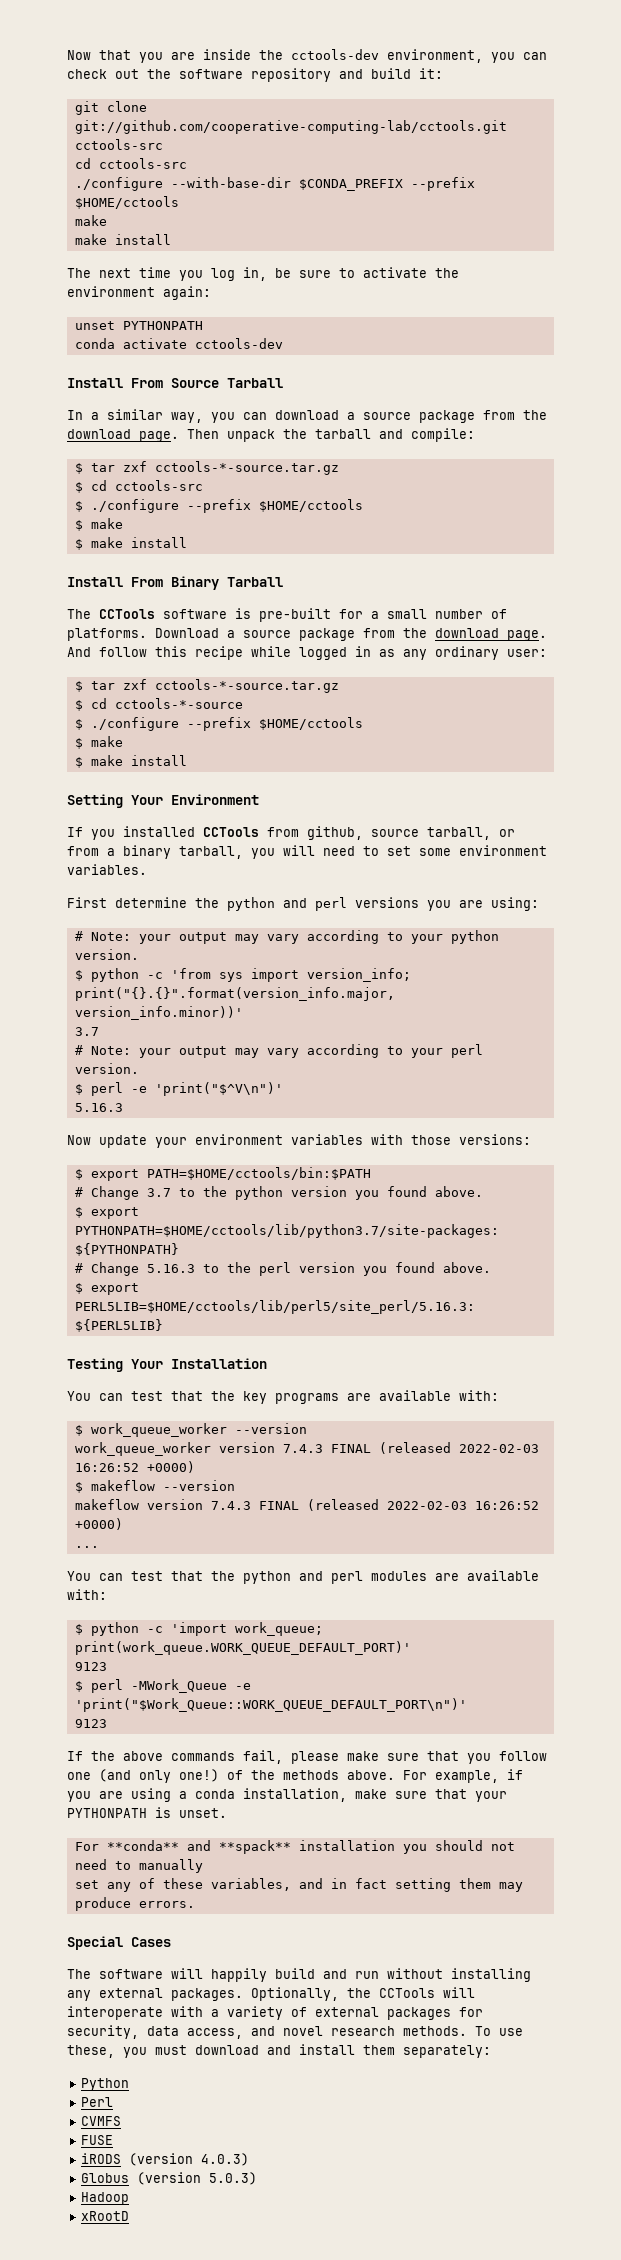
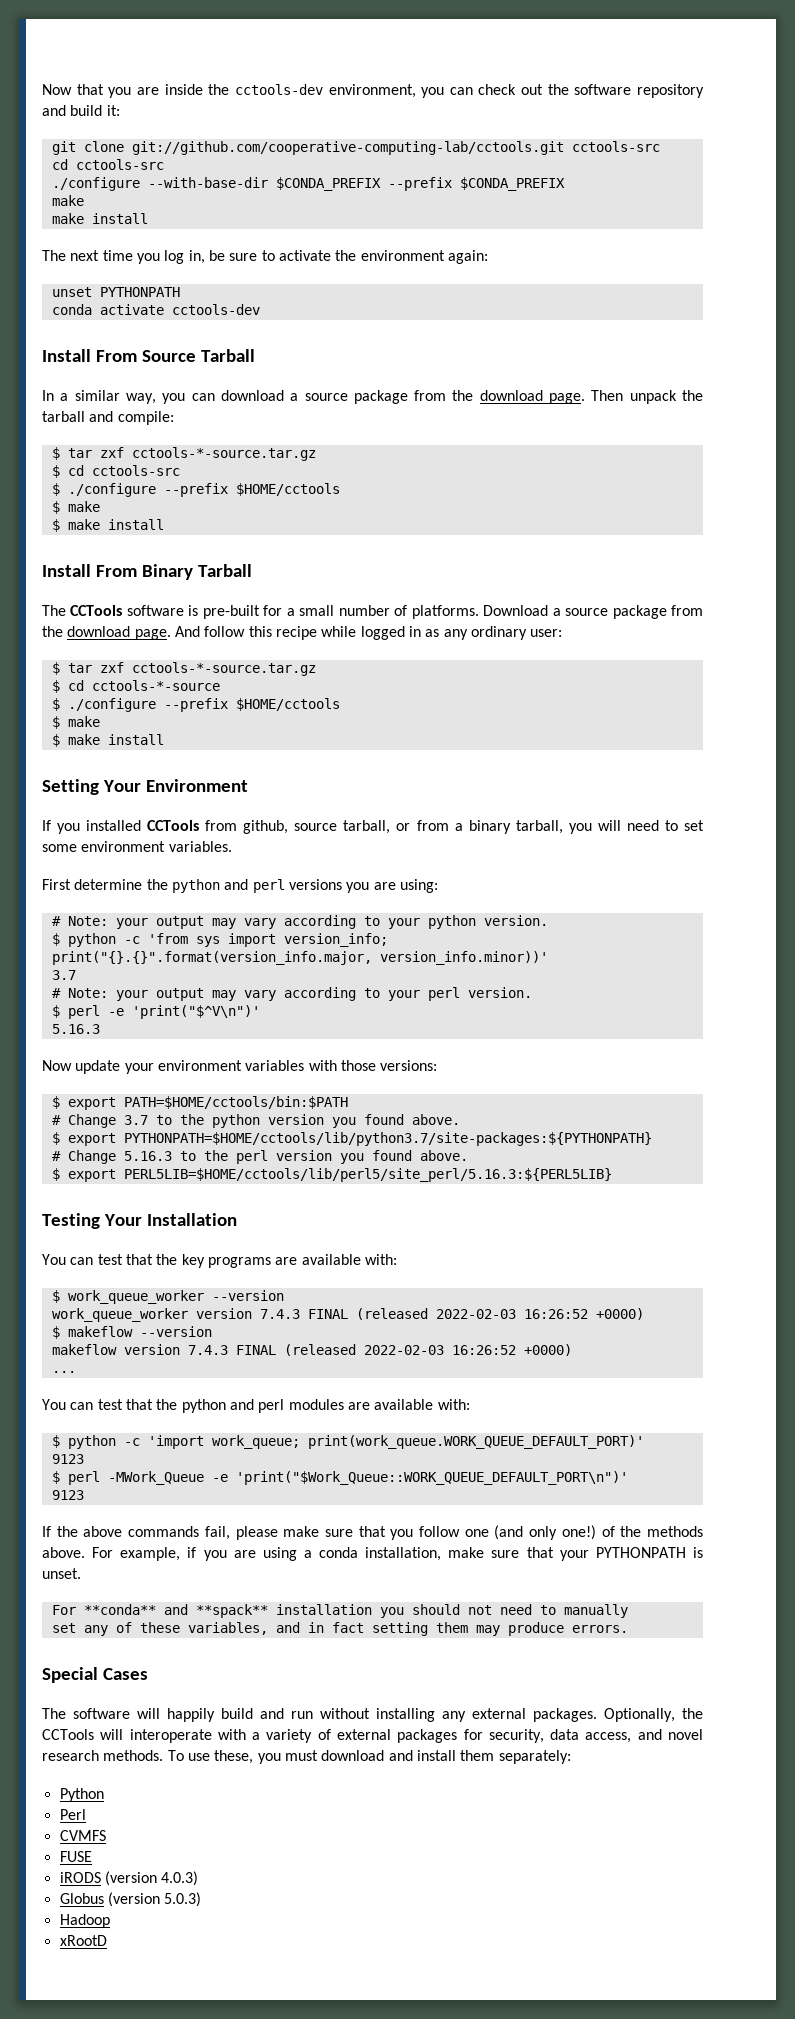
- ./configure --with-base-dir $CONDA_PREFIX --prefix $HOME/cctools
+ ./configure --with-base-dir $CONDA_PREFIX --prefix $CONDA_PREFIX

